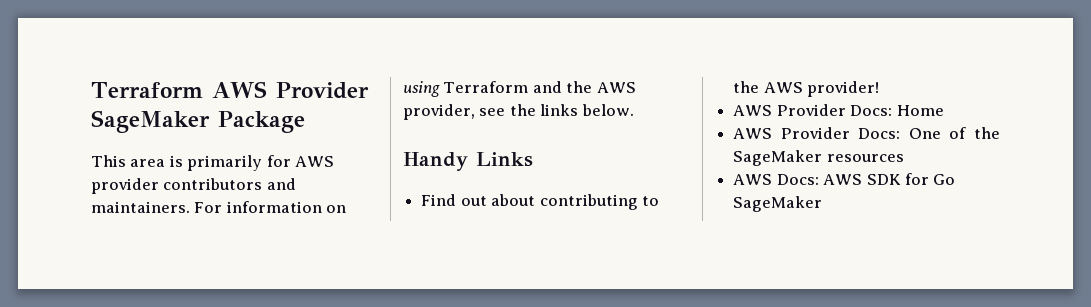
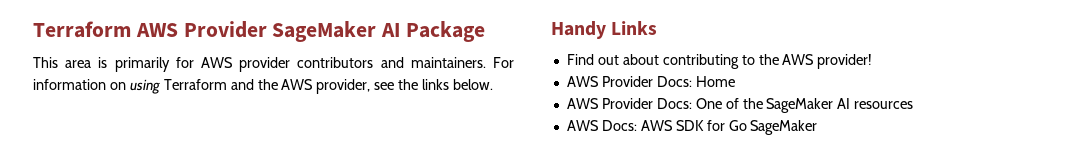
- Terraform AWS Provider SageMaker Package
+ Terraform AWS Provider SageMaker AI Package
- AWS Provider Docs: One of the SageMaker resources
+ AWS Provider Docs: One of the SageMaker AI resources

